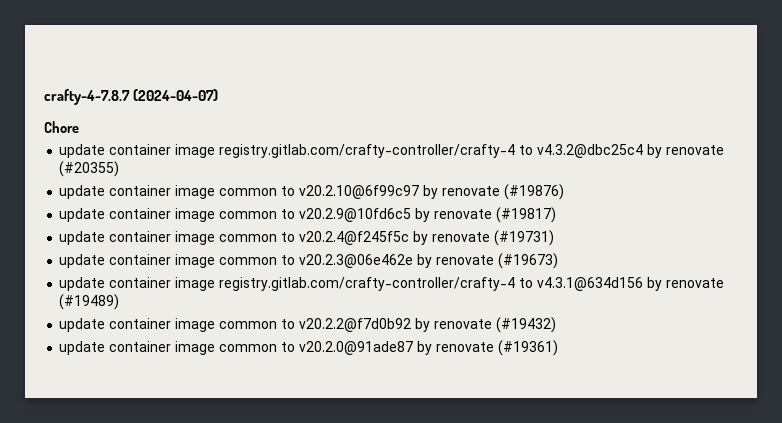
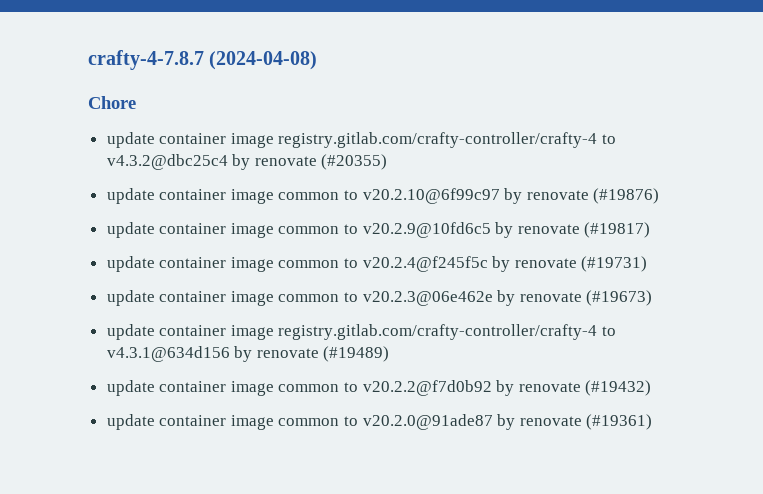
- crafty-4-7.8.7 (2024-04-07)
+ crafty-4-7.8.7 (2024-04-08)

